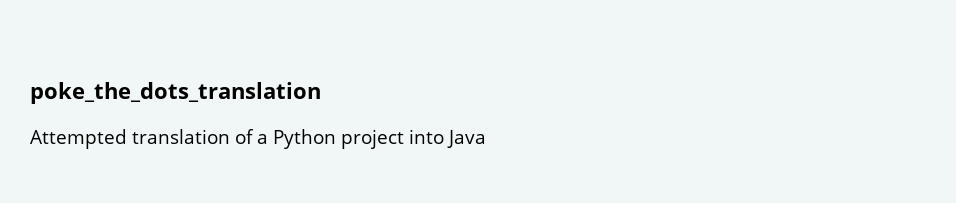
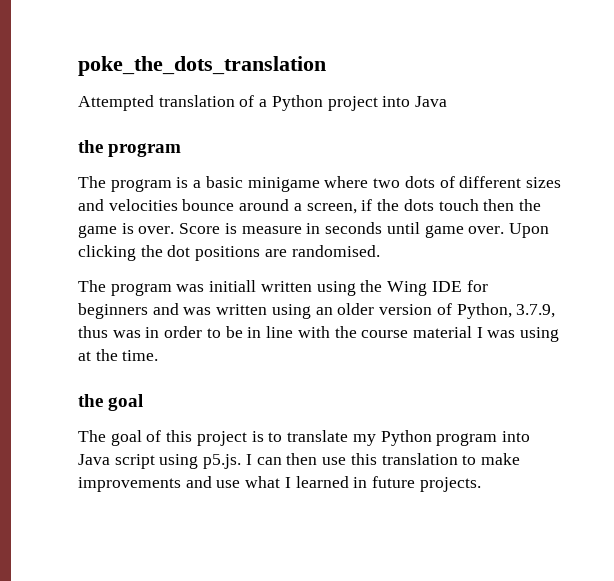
+ the program
+ The program is a basic minigame where two dots of different sizes and velocities bounce around a screen, if the dots touch then the game is over. Score is measure in seconds until game over. Upon clicking the dot positions are randomised.
+ The program was initiall written using the Wing IDE for beginners and was written using an older version of Python, 3.7.9, thus was in order to be in line with the course material I was using at the time.
+ the goal
+ The goal of this project is to translate my Python program into Java script using p5.js. I can then use this translation to make improvements and use what I learned in future projects.

